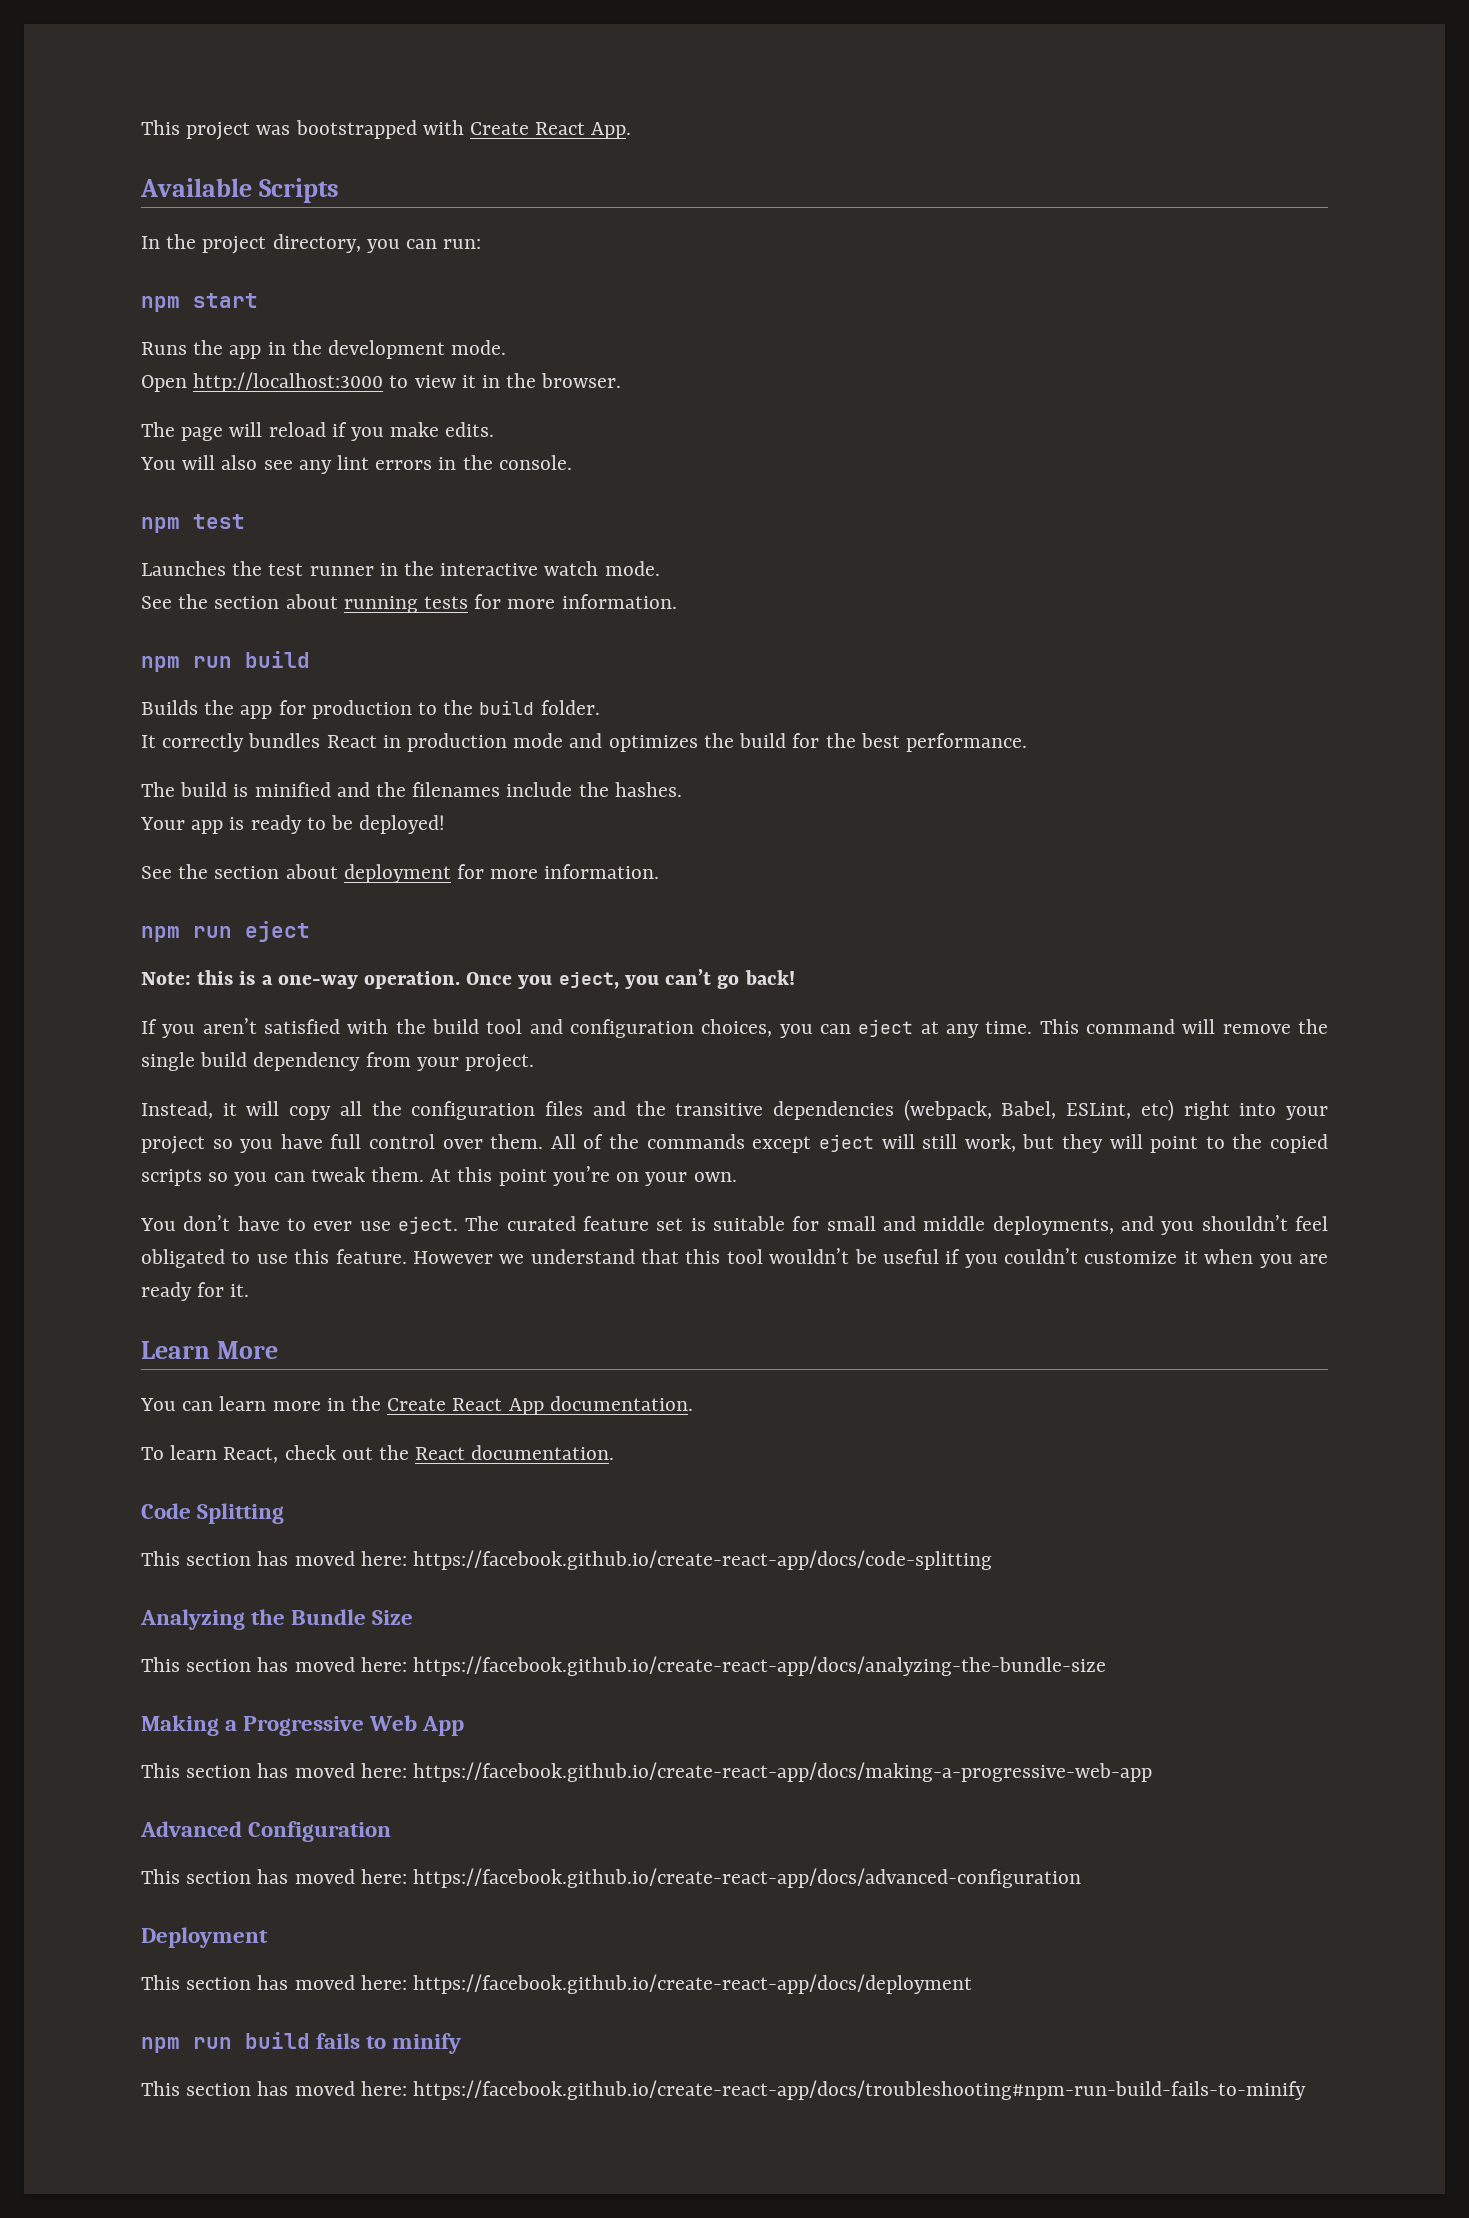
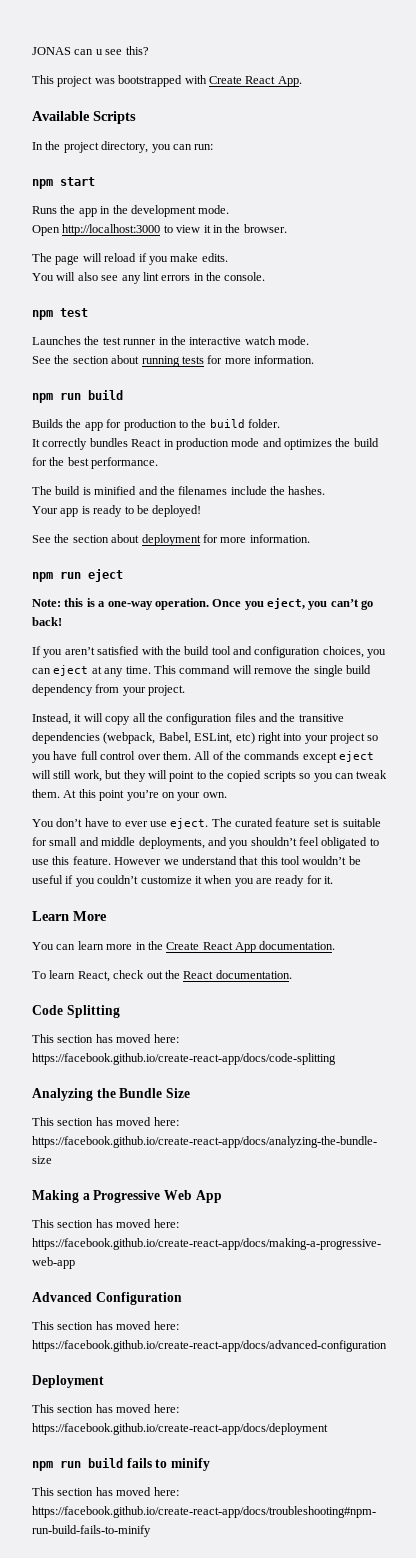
+ JONAS can u see this?

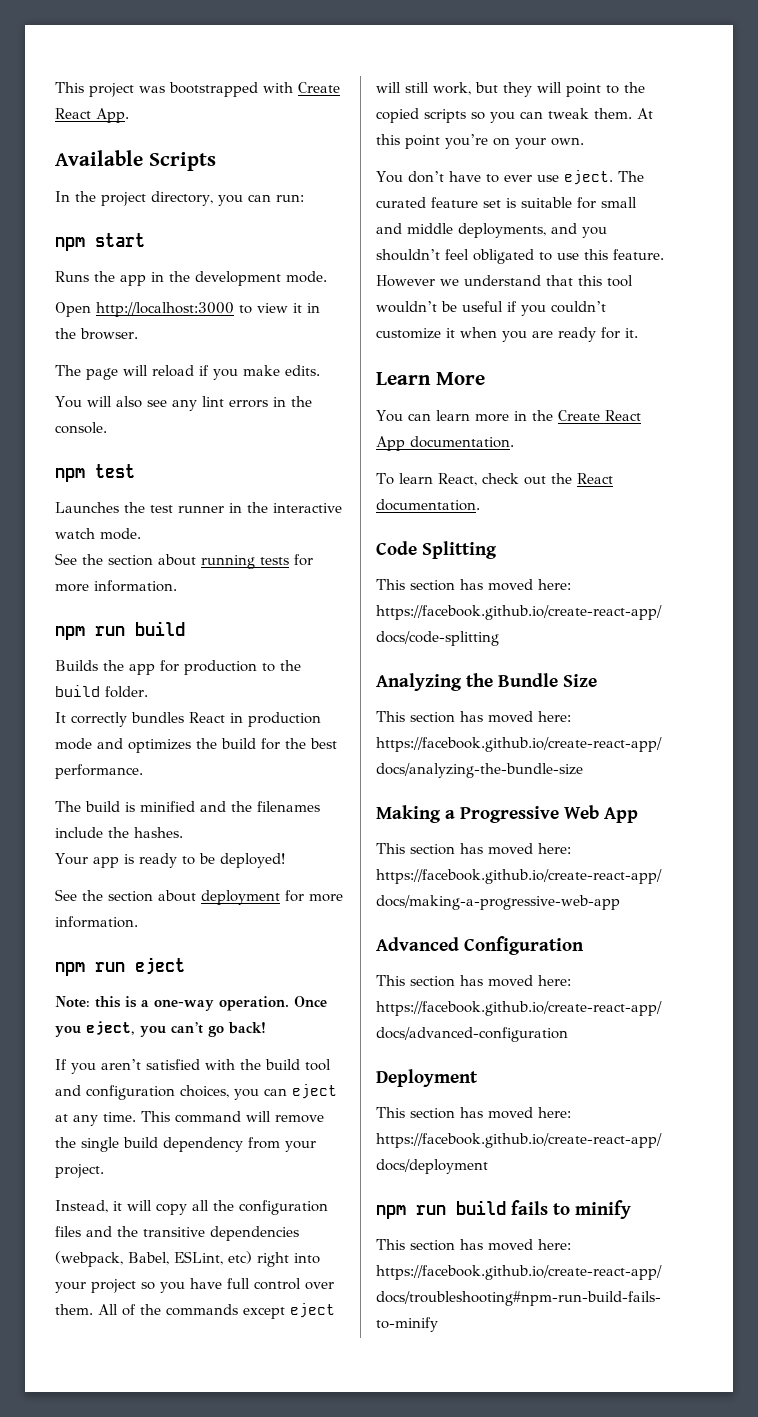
- JONAS can u see this?

